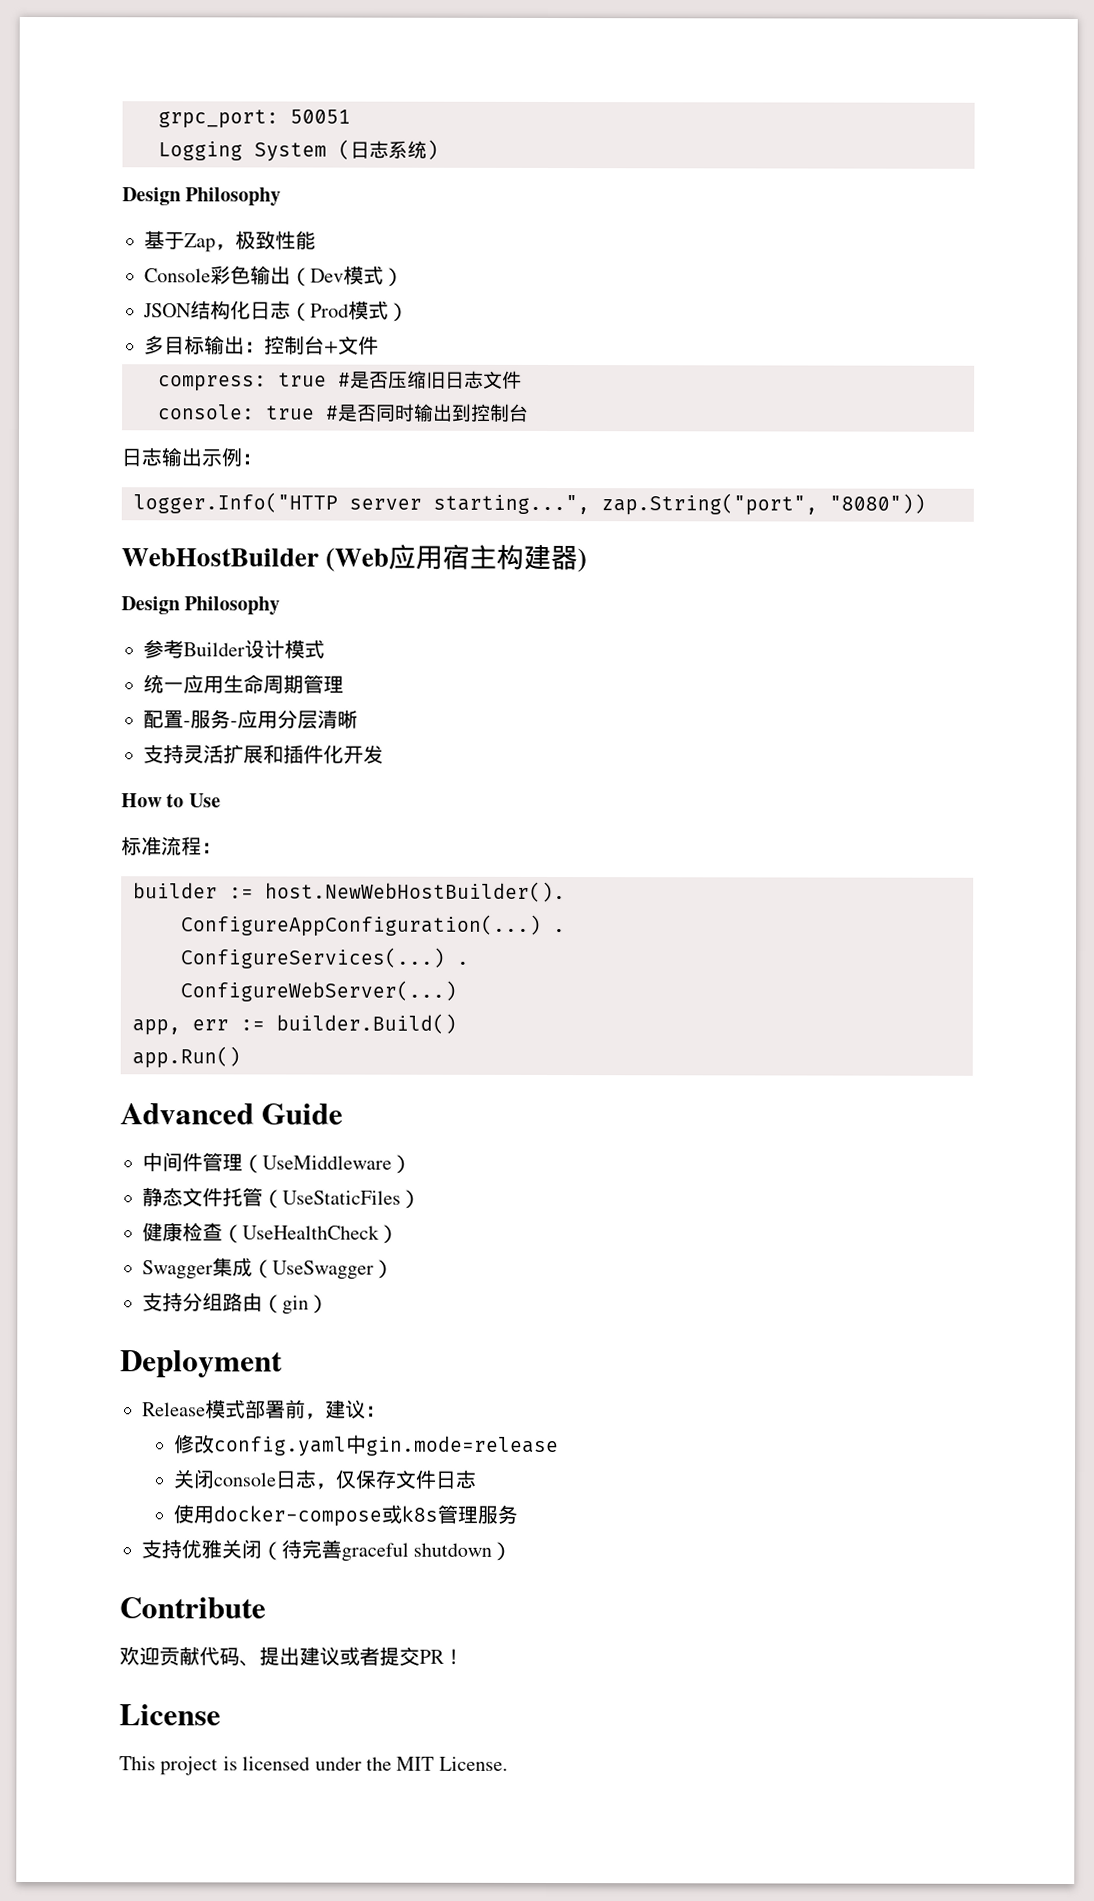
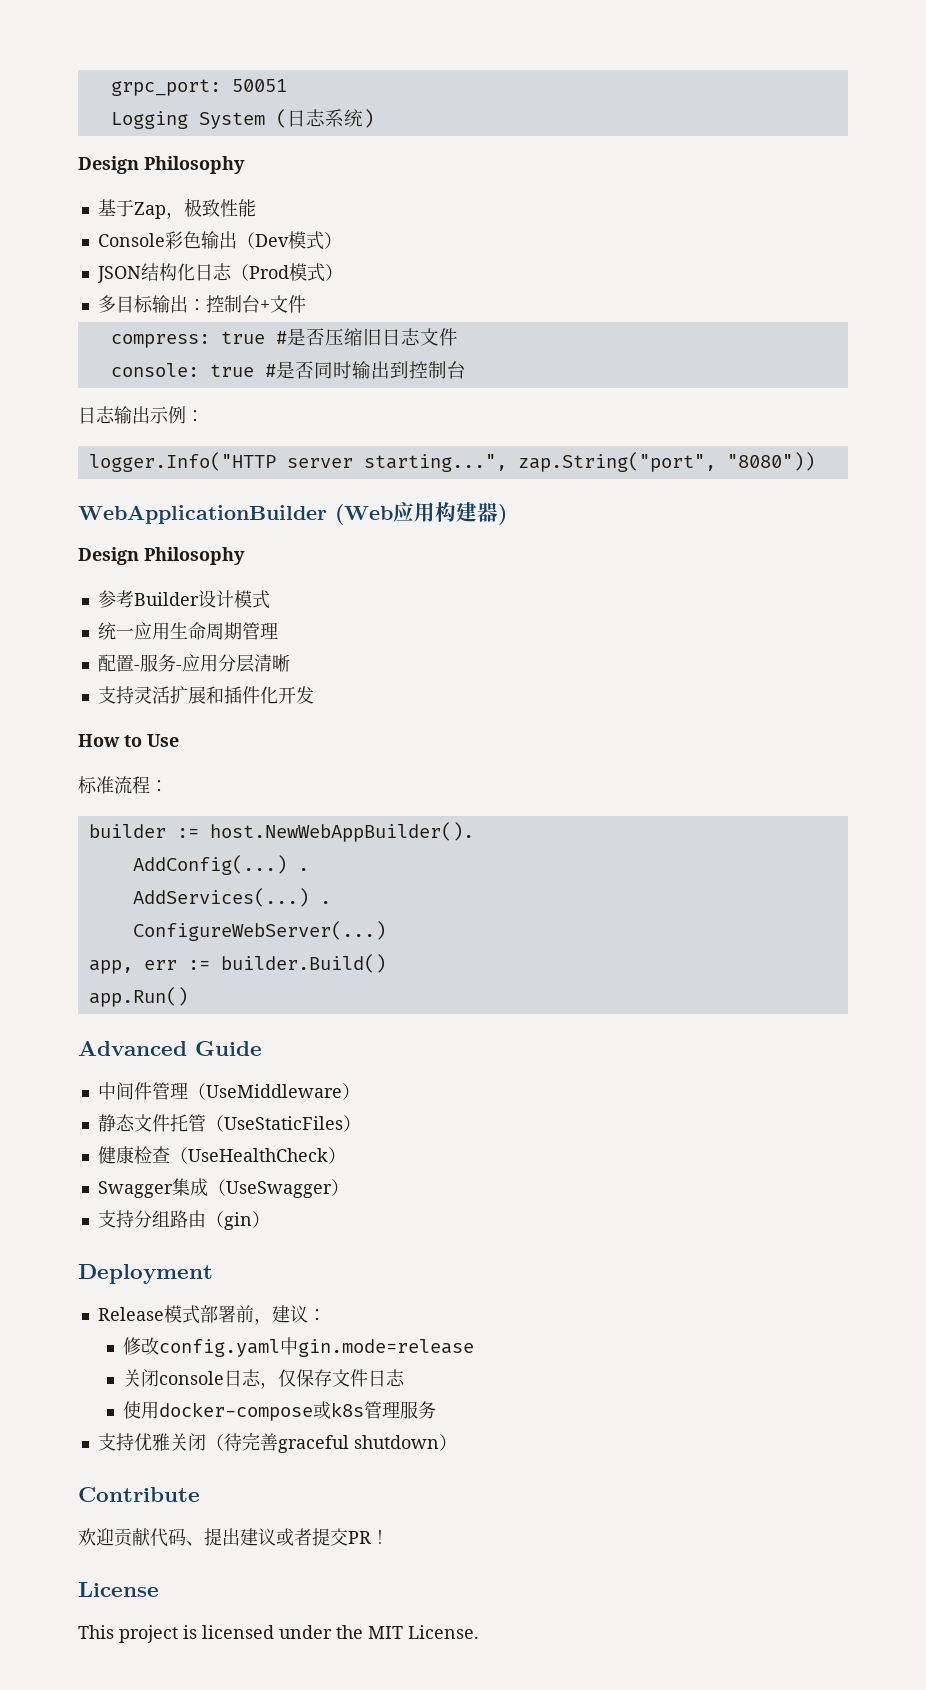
- WebHostBuilder (Web应用宿主构建器)
+ WebApplicationBuilder (Web应用构建器)
- builder := host.NewWebHostBuilder().
- ConfigureAppConfiguration(...) .
- ConfigureServices(...) .
+ builder := host.NewWebAppBuilder().
+ AddConfig(...) .
+ AddServices(...) .

